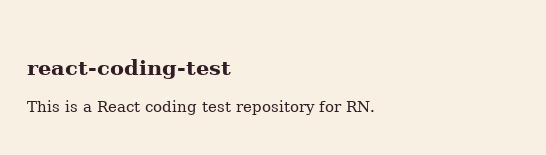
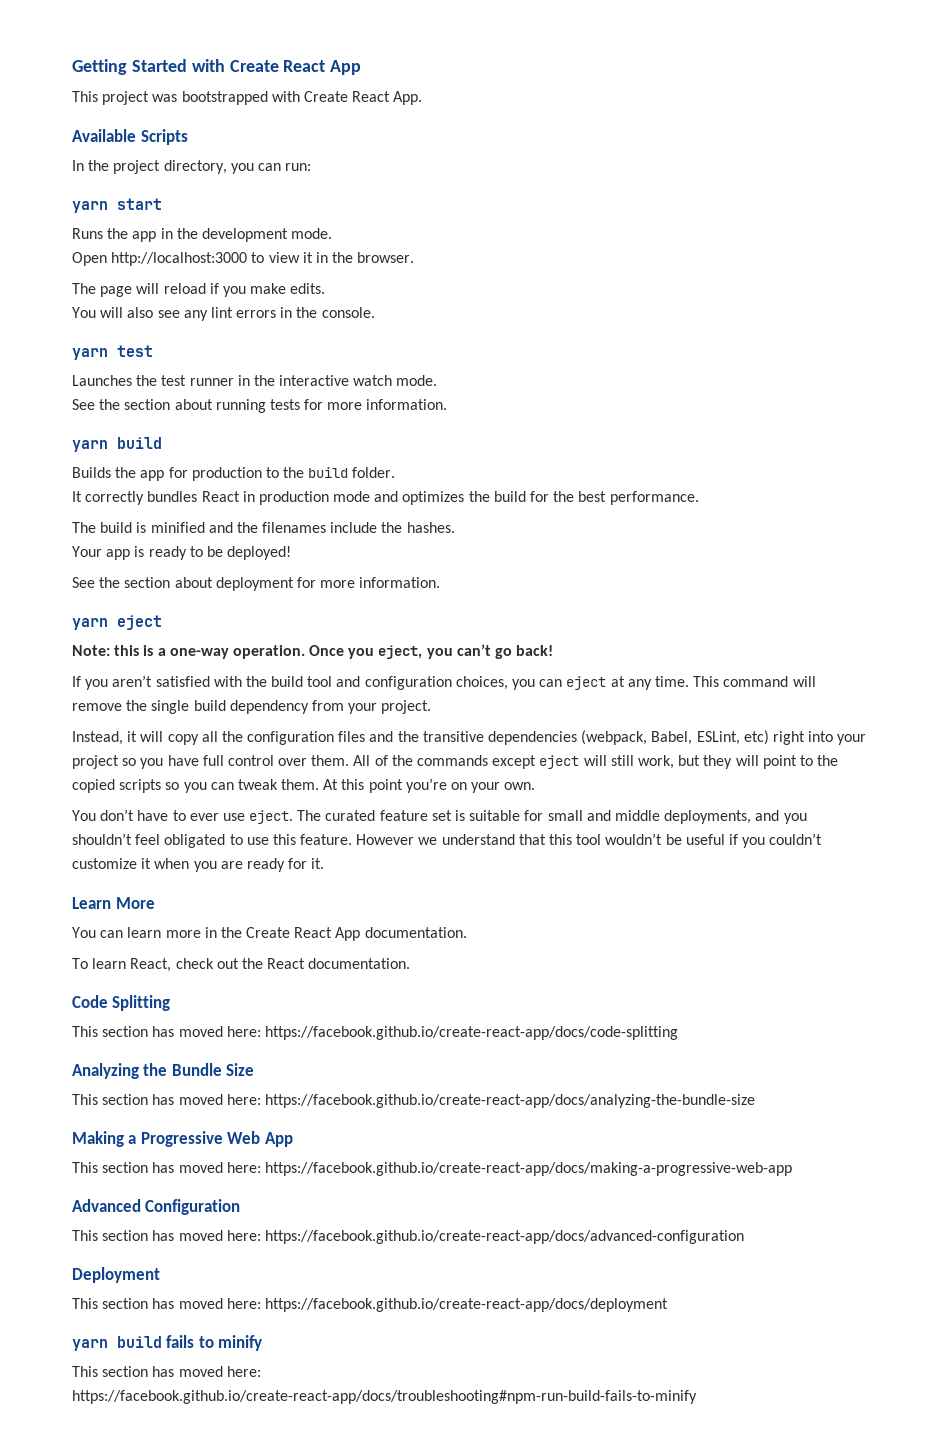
- react-coding-test
- This is a React coding test repository for RN.
+ Getting Started with Create React App
+ This project was bootstrapped with Create React App.
+ Available Scripts
+ In the project directory, you can run:
+ yarn start
+ Runs the app in the development mode.
+ Open http://localhost:3000 to view it in the browser.
+ The page will reload if you make edits.
+ You will also see any lint errors in the console.
+ yarn test
+ Launches the test runner in the interactive watch mode.
+ See the section about running tests for more information.
+ yarn build
+ Builds the app for production to the build folder.
+ It correctly bundles React in production mode and optimizes the build for the best performance.
+ The build is minified and the filenames include the hashes.
+ Your app is ready to be deployed!
+ See the section about deployment for more information.
+ yarn eject
+ Note: this is a one-way operation. Once you eject, you can’t go back!
+ If you aren’t satisfied with the build tool and configuration choices, you can eject at any time. This command will remove the single build dependency from your project.
+ Instead, it will copy all the configuration files and the transitive dependencies (webpack, Babel, ESLint, etc) right into your project so you have full control over them. All of the commands except eject will still work, but they will point to the copied scripts so you can tweak them. At this point you’re on your own.
+ You don’t have to ever use eject. The curated feature set is suitable for small and middle deployments, and you shouldn’t feel obligated to use this feature. However we understand that this tool wouldn’t be useful if you couldn’t customize it when you are ready for it.
+ Learn More
+ You can learn more in the Create React App documentation.
+ To learn React, check out the React documentation.
+ Code Splitting
+ This section has moved here: https://facebook.github.io/create-react-app/docs/code-splitting
+ Analyzing the Bundle Size
+ This section has moved here: https://facebook.github.io/create-react-app/docs/analyzing-the-bundle-size
+ Making a Progressive Web App
+ This section has moved here: https://facebook.github.io/create-react-app/docs/making-a-progressive-web-app
+ Advanced Configuration
+ This section has moved here: https://facebook.github.io/create-react-app/docs/advanced-configuration
+ Deployment
+ This section has moved here: https://facebook.github.io/create-react-app/docs/deployment
+ yarn build fails to minify
+ This section has moved here: https://facebook.github.io/create-react-app/docs/troubleshooting#npm-run-build-fails-to-minify

